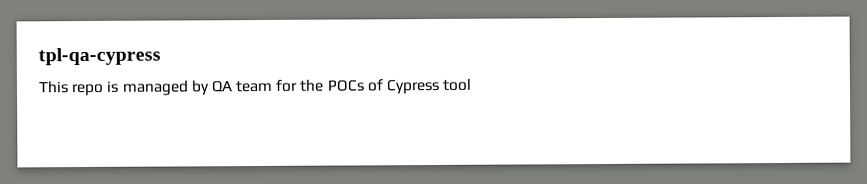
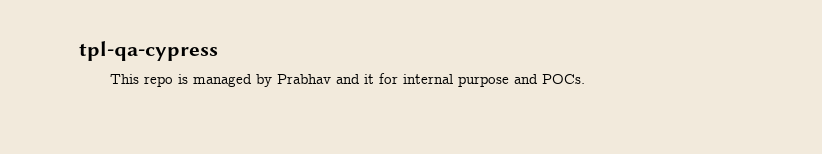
- This repo is managed by QA team for the POCs of Cypress tool
+ This repo is managed by Prabhav and it for internal purpose and POCs.

